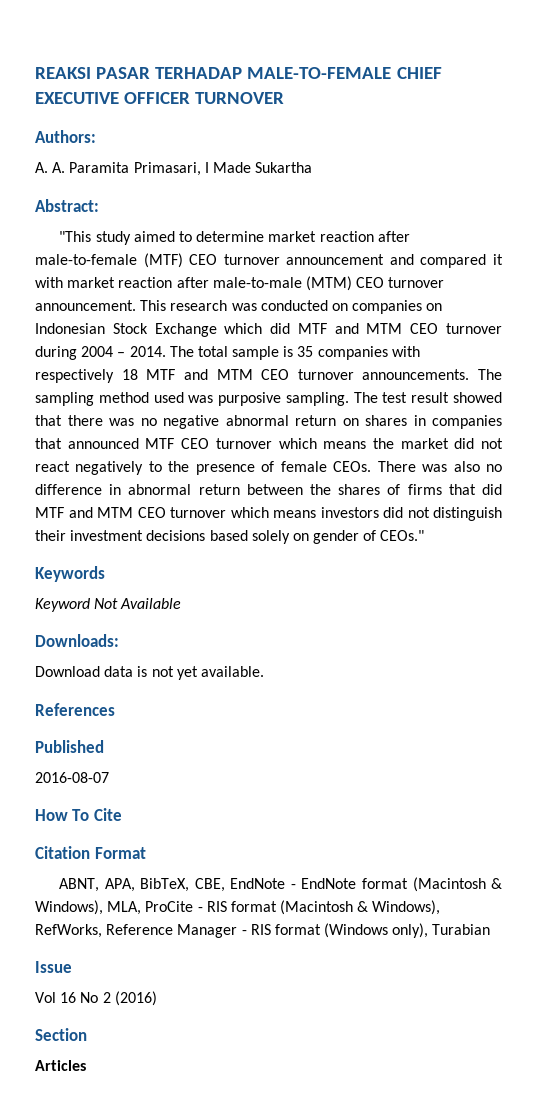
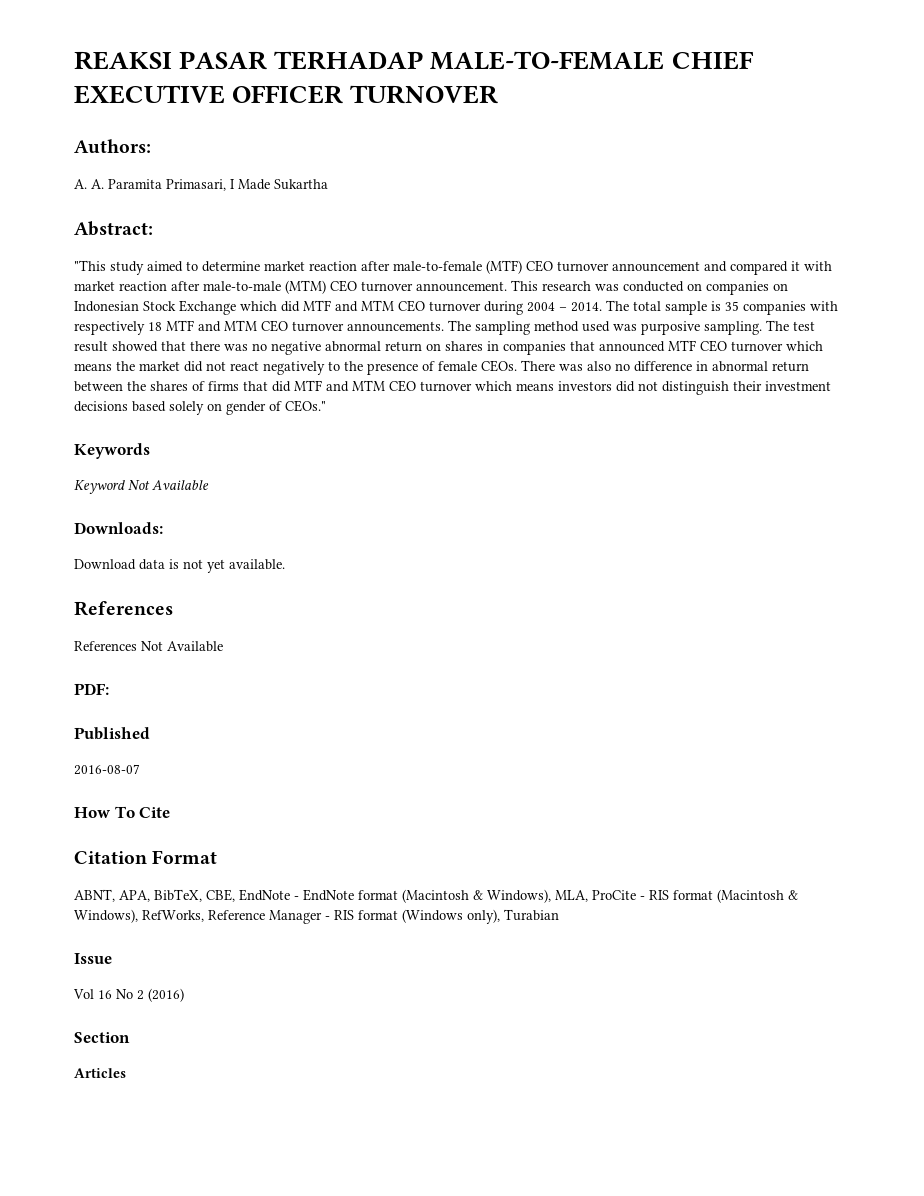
+ References Not Available
+ PDF:

